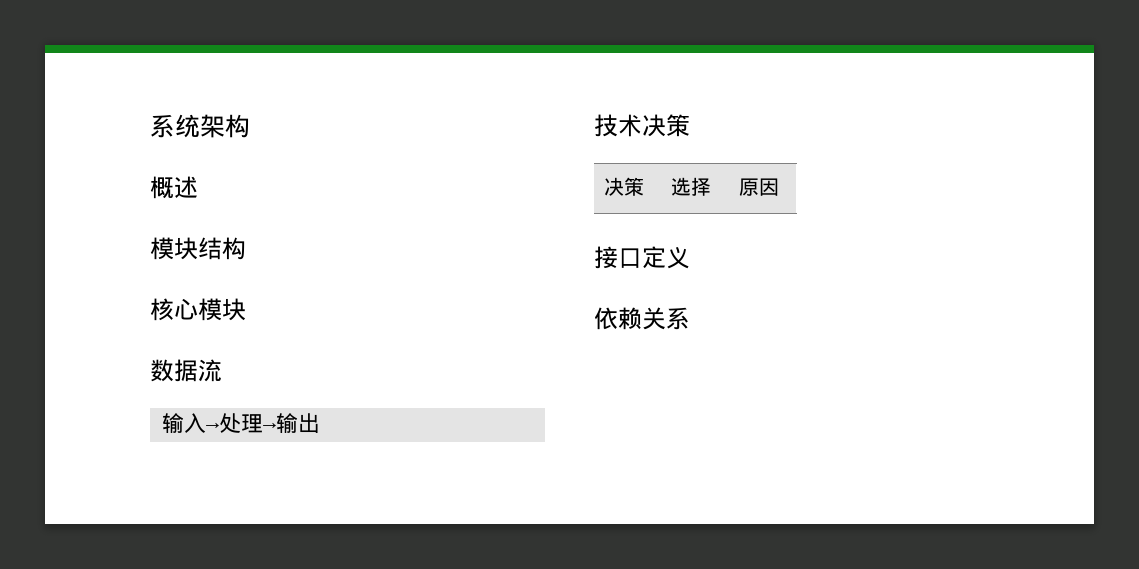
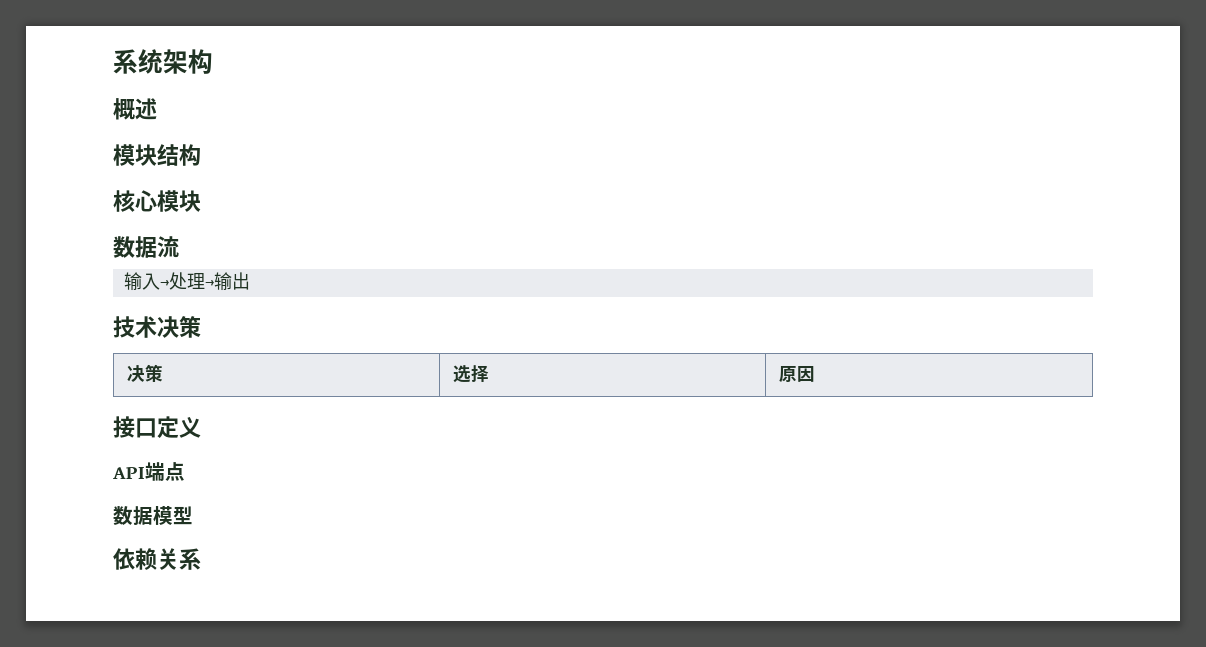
+ API端点
+ 数据模型

